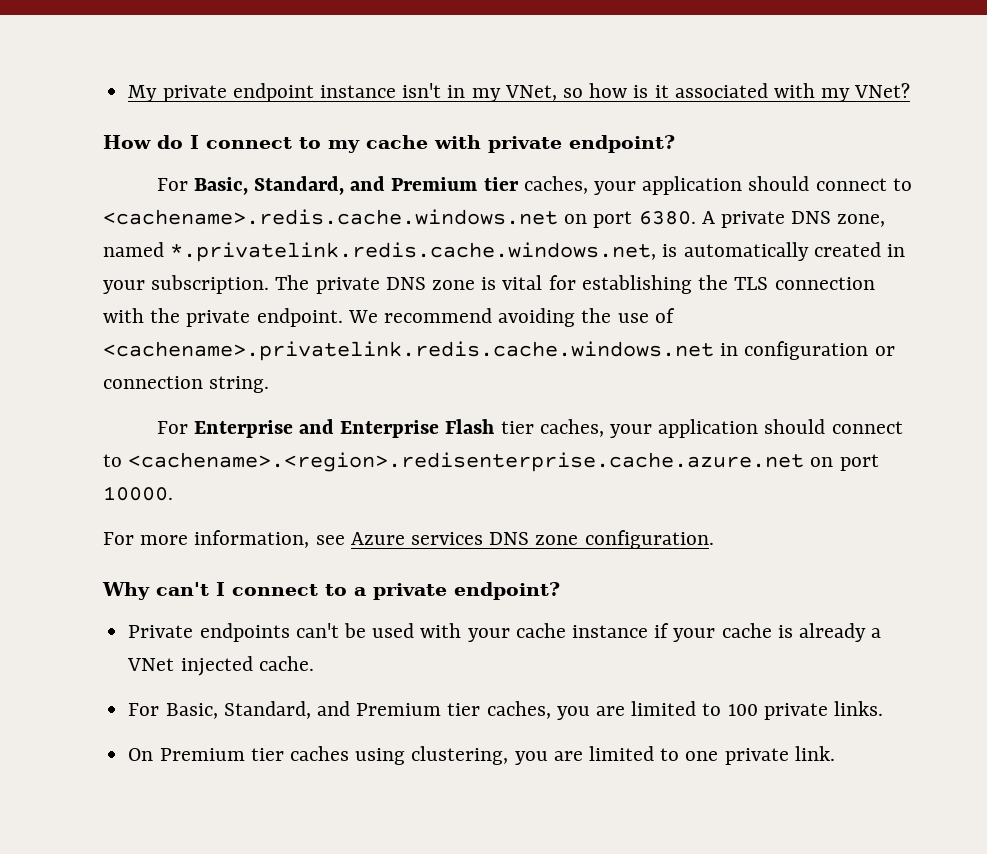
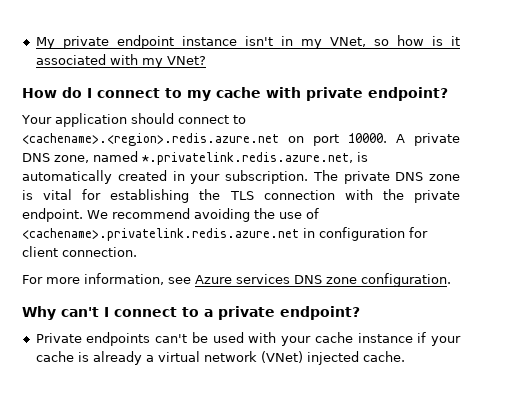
- For Basic, Standard, and Premium tier caches, your application should connect to <cachename>.redis.cache.windows.net on port 6380.
+ Your application should connect to <cachename>.<region>.redis.azure.net on port 10000.
- A private DNS zone, named *.privatelink.redis.cache.windows.net, is automatically created in your subscription.
+ A private DNS zone, named *.privatelink.redis.azure.net, is automatically created in your subscription.
- We recommend avoiding the use of <cachename>.privatelink.redis.cache.windows.net in configuration or connection string.
- For Enterprise and Enterprise Flash tier caches, your application should connect to <cachename>.<region>.redisenterprise.cache.azure.net on port 10000.
+ We recommend avoiding the use of <cachename>.privatelink.redis.azure.net in configuration for client connection.
- Private endpoints can't be used with your cache instance if your cache is already a VNet injected cache.
+ Private endpoints can't be used with your cache instance if your cache is already a virtual network (VNet) injected cache.
- For Basic, Standard, and Premium tier caches, you are limited to 100 private links.
- On Premium tier caches using clustering, you are limited to one private link.

